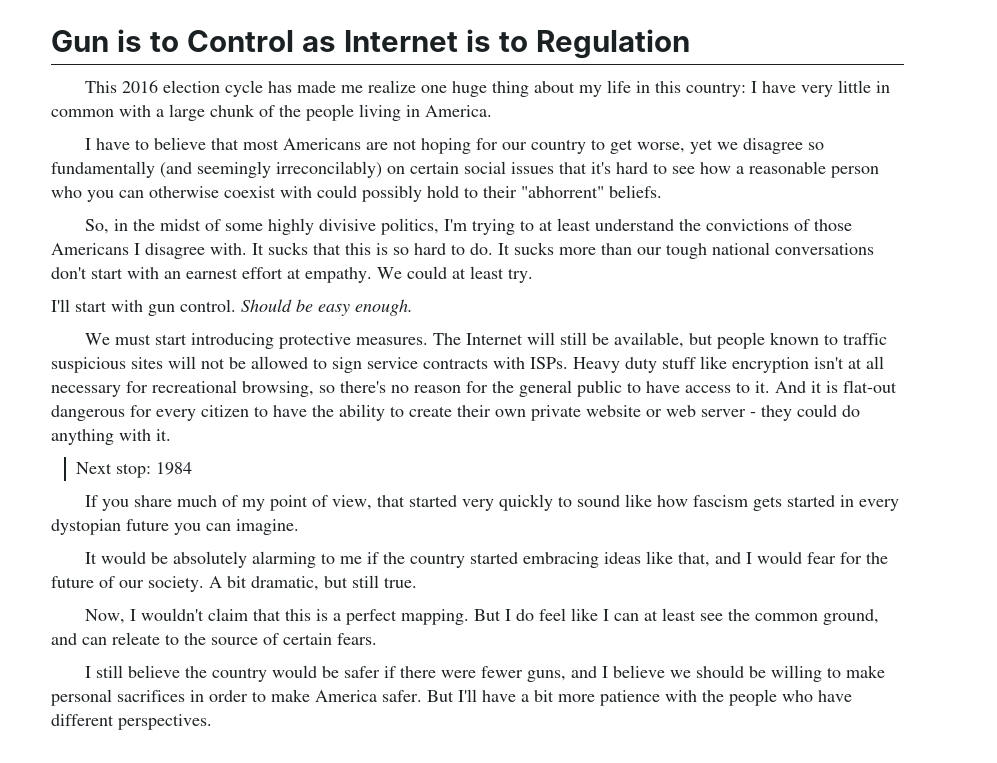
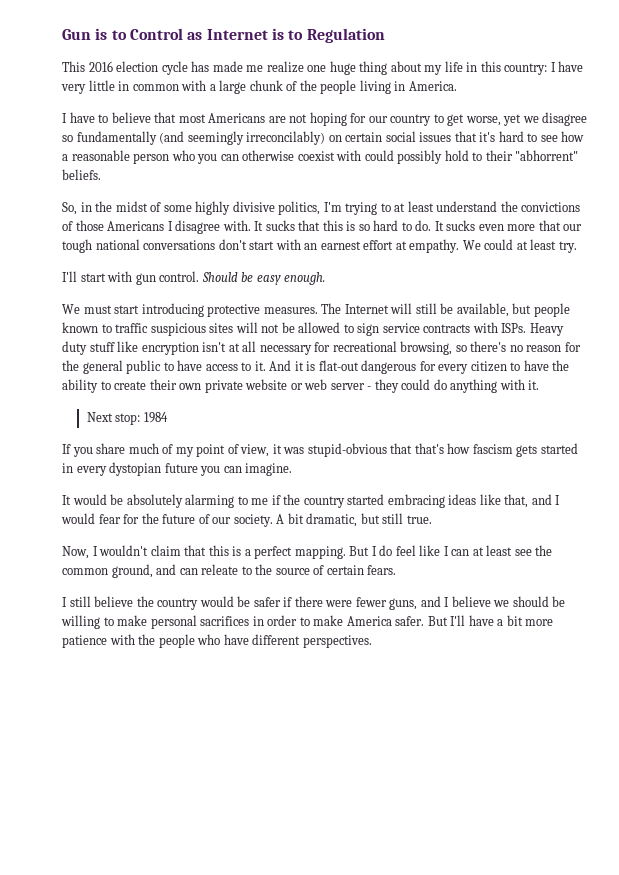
- It sucks more than our tough national conversations don't start with an earnest effort at empathy.
+ It sucks even more that our tough national conversations don't start with an earnest effort at empathy.
- If you share much of my point of view, that started very quickly to sound like how fascism gets started in every dystopian future you can imagine.
+ If you share much of my point of view, it was stupid-obvious that that's how fascism gets started in every dystopian future you can imagine.

